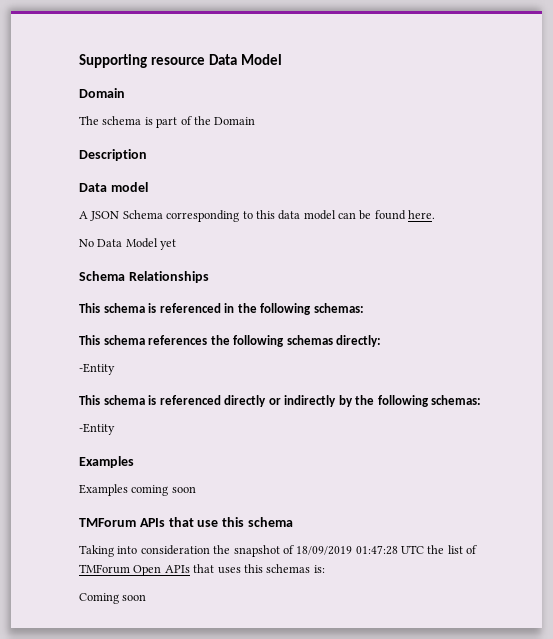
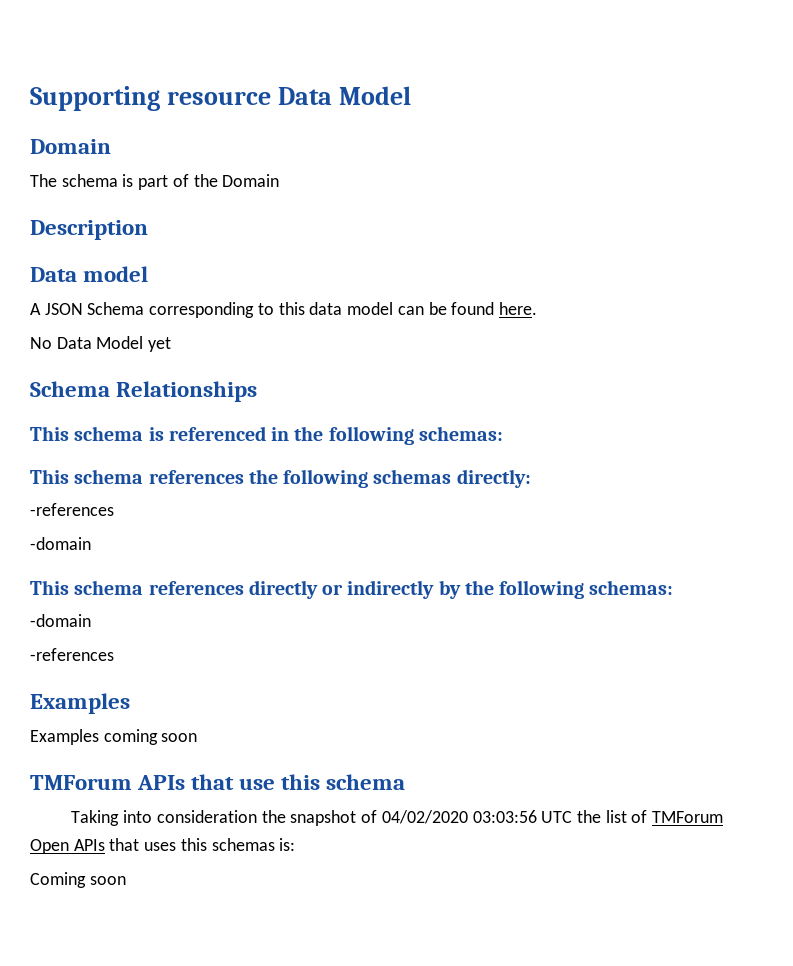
  This schema references the following schemas directly:
- -Entity
- This schema is referenced directly or indirectly by the following schemas:
- -Entity
+ -references
+ -domain
+ This schema references directly or indirectly by the following schemas:
+ -domain
+ -references
- Taking into consideration the snapshot of 18/09/2019 01:47:28 UTC the list of TMForum Open APIs that uses this schemas is:
+ Taking into consideration the snapshot of 04/02/2020 03:03:56 UTC the list of TMForum Open APIs that uses this schemas is:

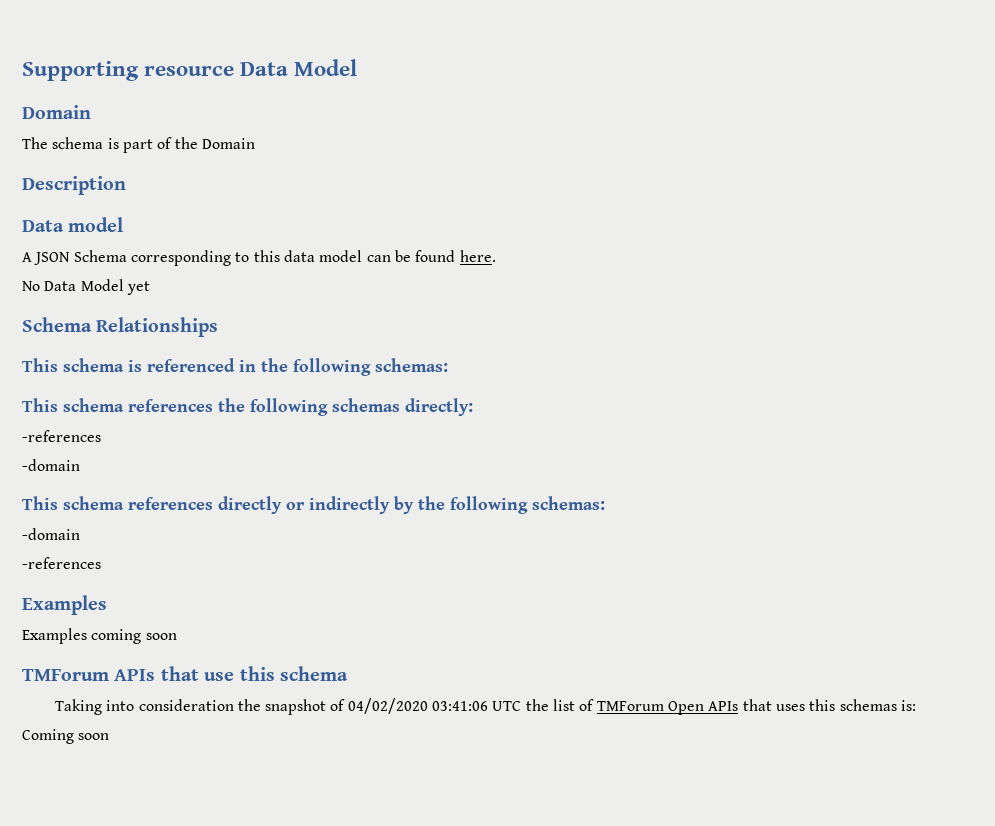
- Taking into consideration the snapshot of 04/02/2020 03:03:56 UTC the list of TMForum Open APIs that uses this schemas is:
+ Taking into consideration the snapshot of 04/02/2020 03:41:06 UTC the list of TMForum Open APIs that uses this schemas is:

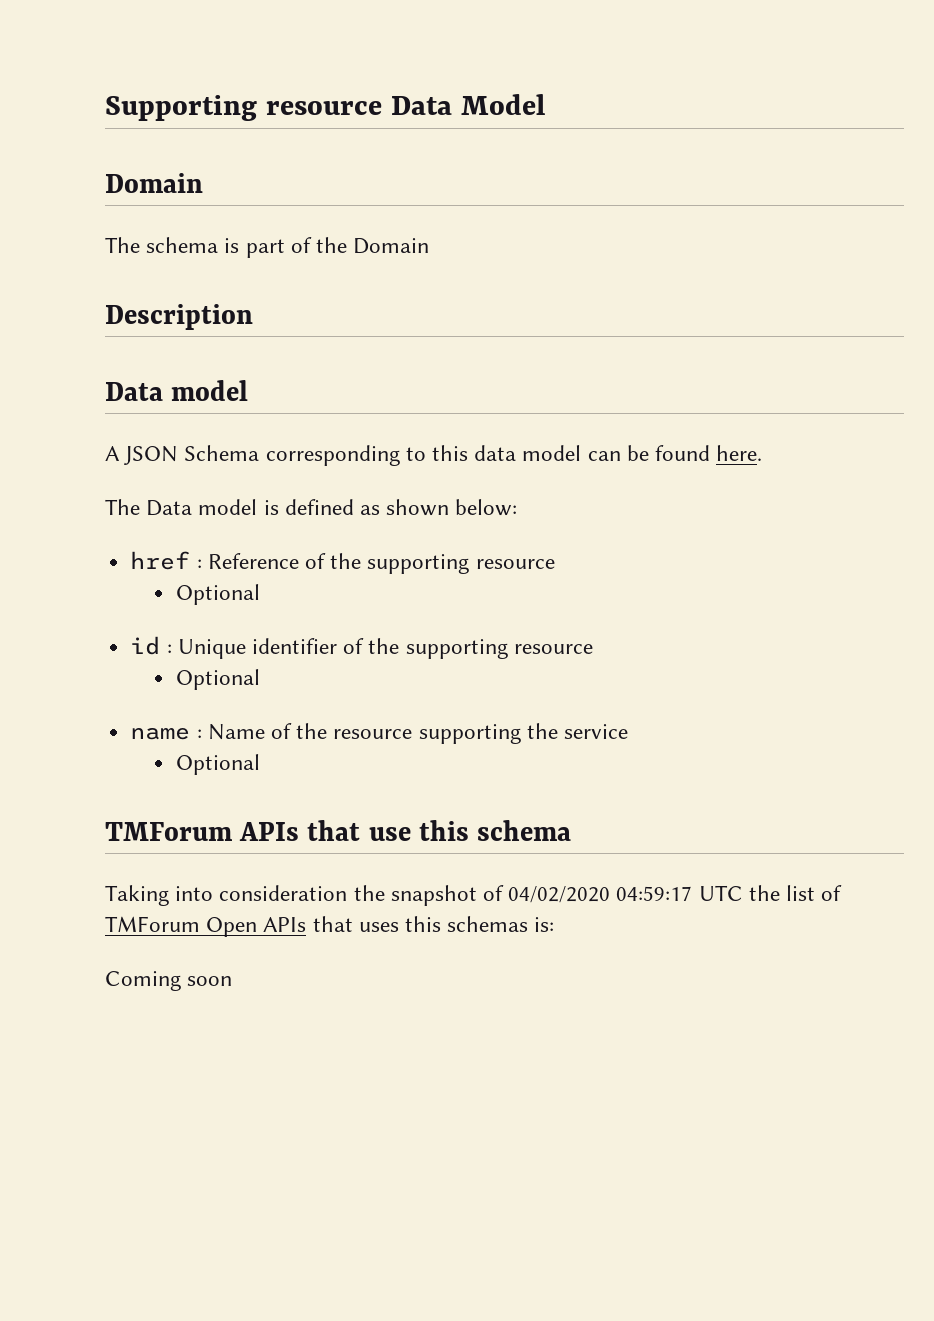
- No Data Model yet
- Schema Relationships
- This schema is referenced in the following schemas:
- This schema references the following schemas directly:
- -references
- -domain
- This schema references directly or indirectly by the following schemas:
- -domain
- -references
- Examples
- Examples coming soon
+ The Data model is defined as shown below:
+ href : Reference of the supporting resource
+ Optional
+ id : Unique identifier of the supporting resource
+ Optional
+ name : Name of the resource supporting the service
+ Optional
- Taking into consideration the snapshot of 04/02/2020 03:41:06 UTC the list of TMForum Open APIs that uses this schemas is:
+ Taking into consideration the snapshot of 04/02/2020 04:59:17 UTC the list of TMForum Open APIs that uses this schemas is:

